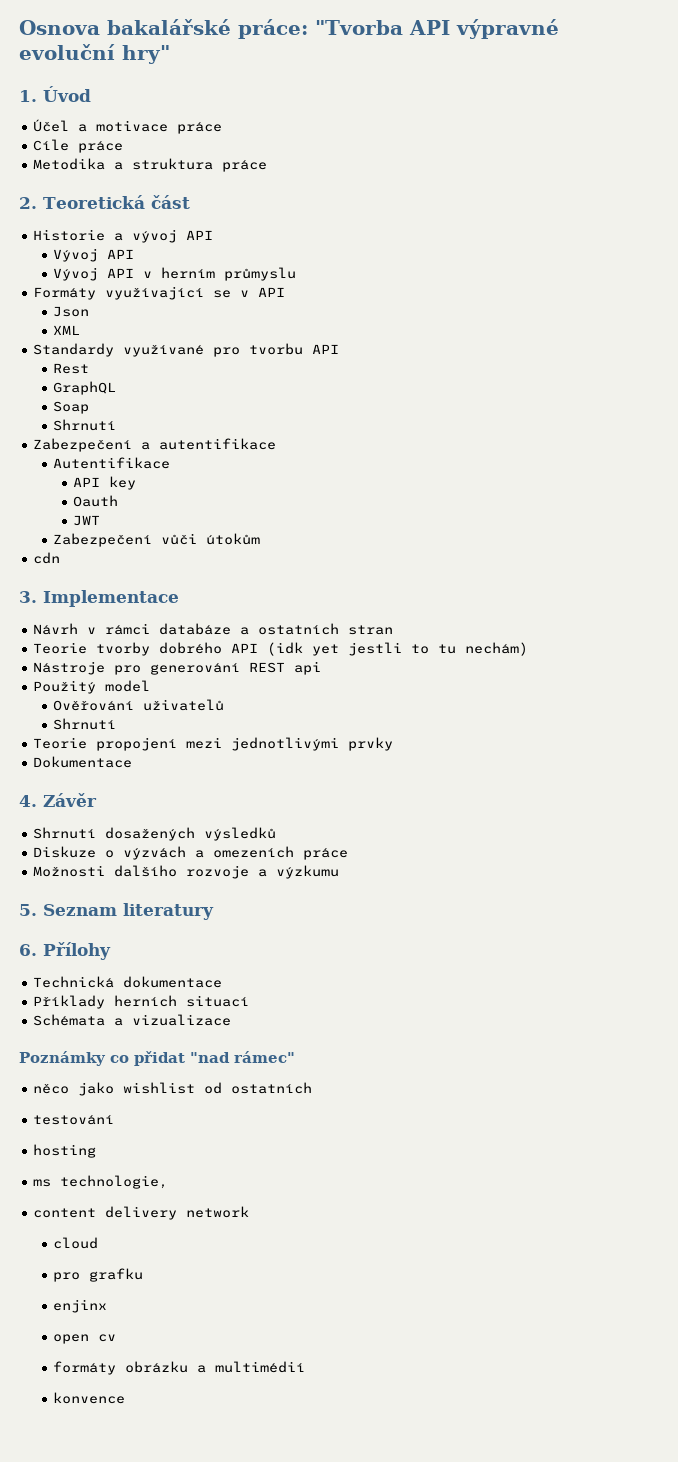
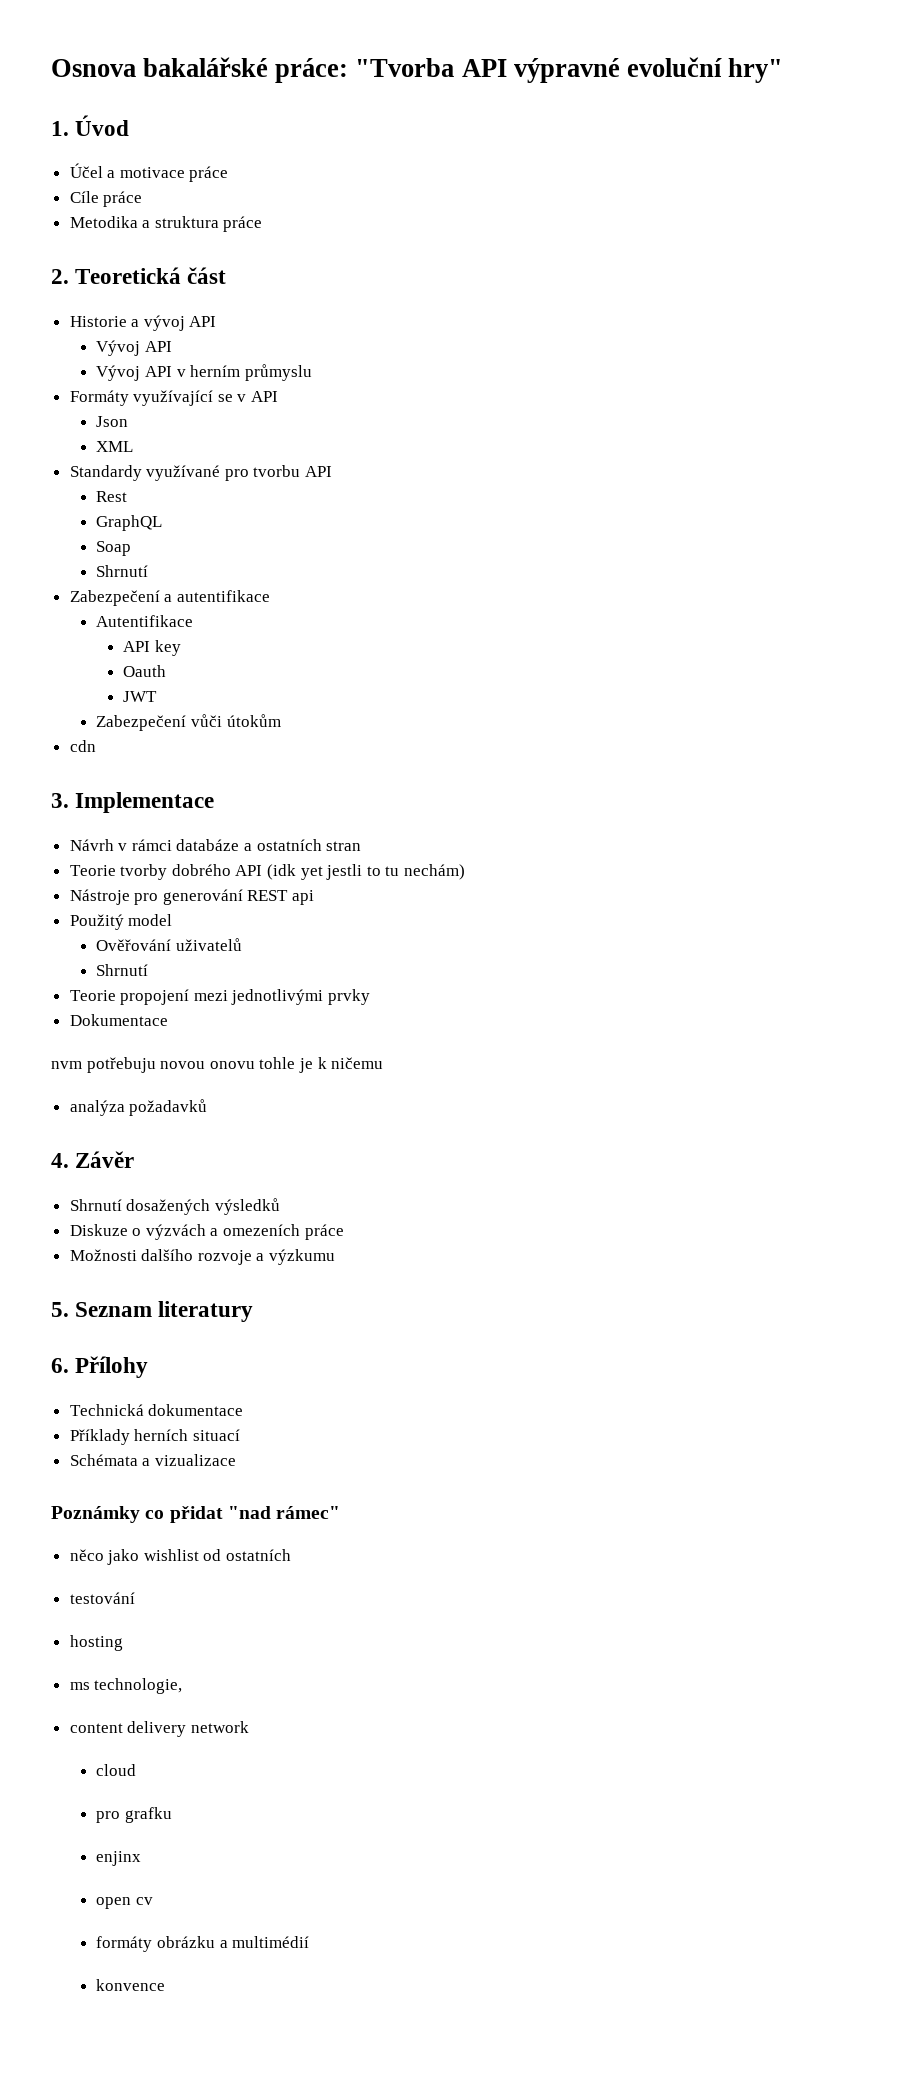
+ nvm potřebuju novou onovu tohle je k ničemu
+ analýza požadavků

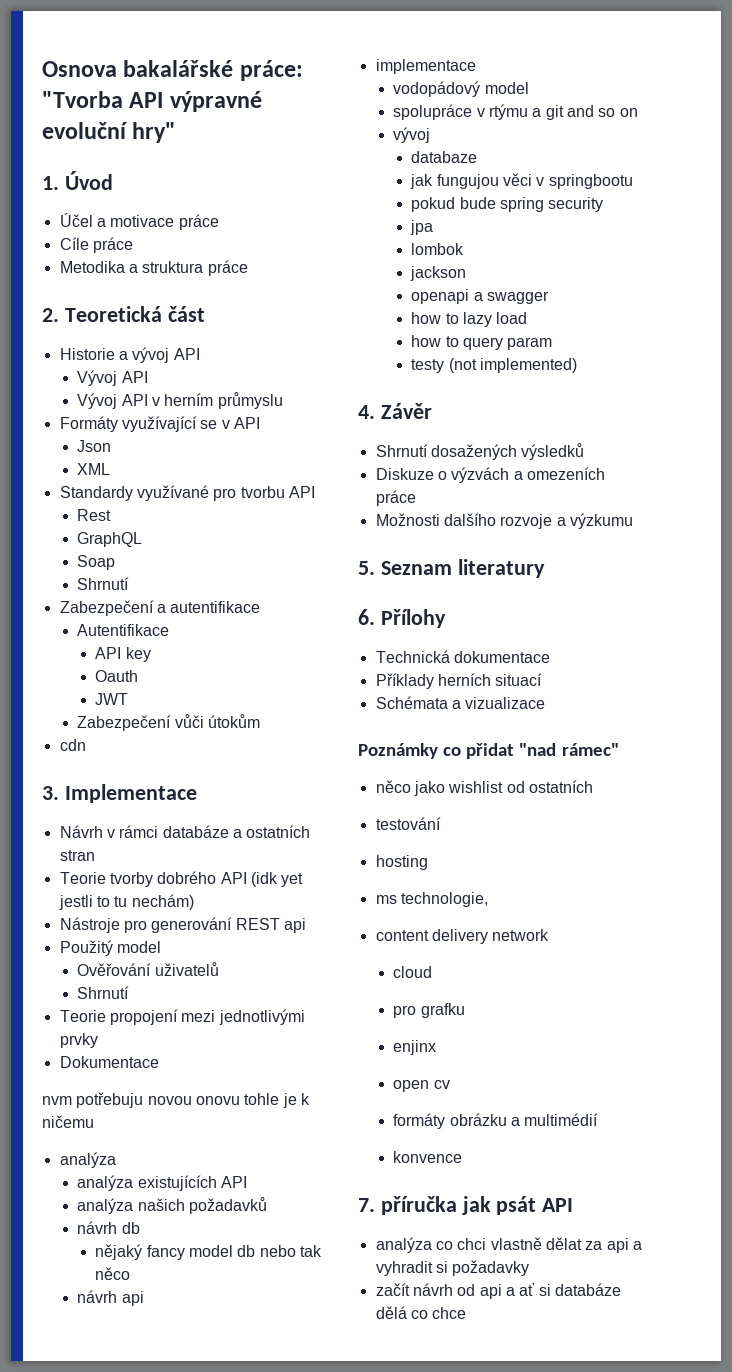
  nvm potřebuju novou onovu tohle je k ničemu
- analýza požadavků
+ analýza
+ analýza existujících API
+ analýza našich požadavků
+ návrh db
+ nějaký fancy model db nebo tak něco
+ návrh api
+ implementace
+ vodopádový model
+ spolupráce v rtýmu a git and so on
+ vývoj
+ databaze
+ jak fungujou věci v springbootu
+ pokud bude spring security
+ jpa
+ lombok
+ jackson
+ openapi a swagger
+ how to lazy load
+ how to query param
+ testy (not implemented)
+ 7. příručka jak psát API
+ analýza co chci vlastně dělat za api a vyhradit si požadavky
+ začít návrh od api a ať si databáze dělá co chce

